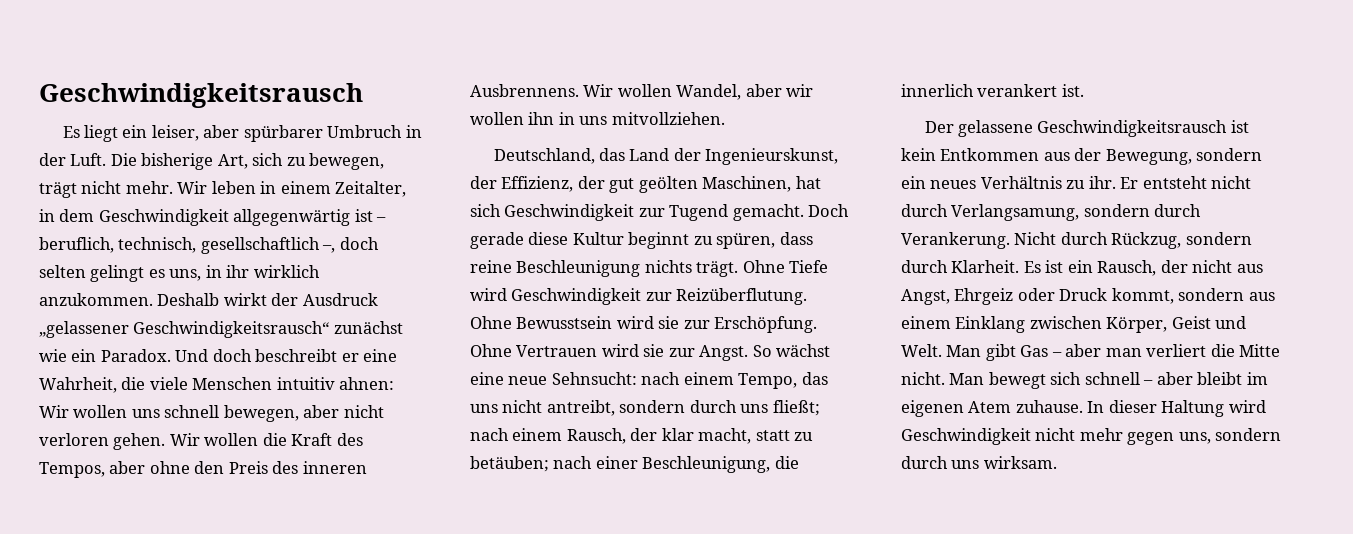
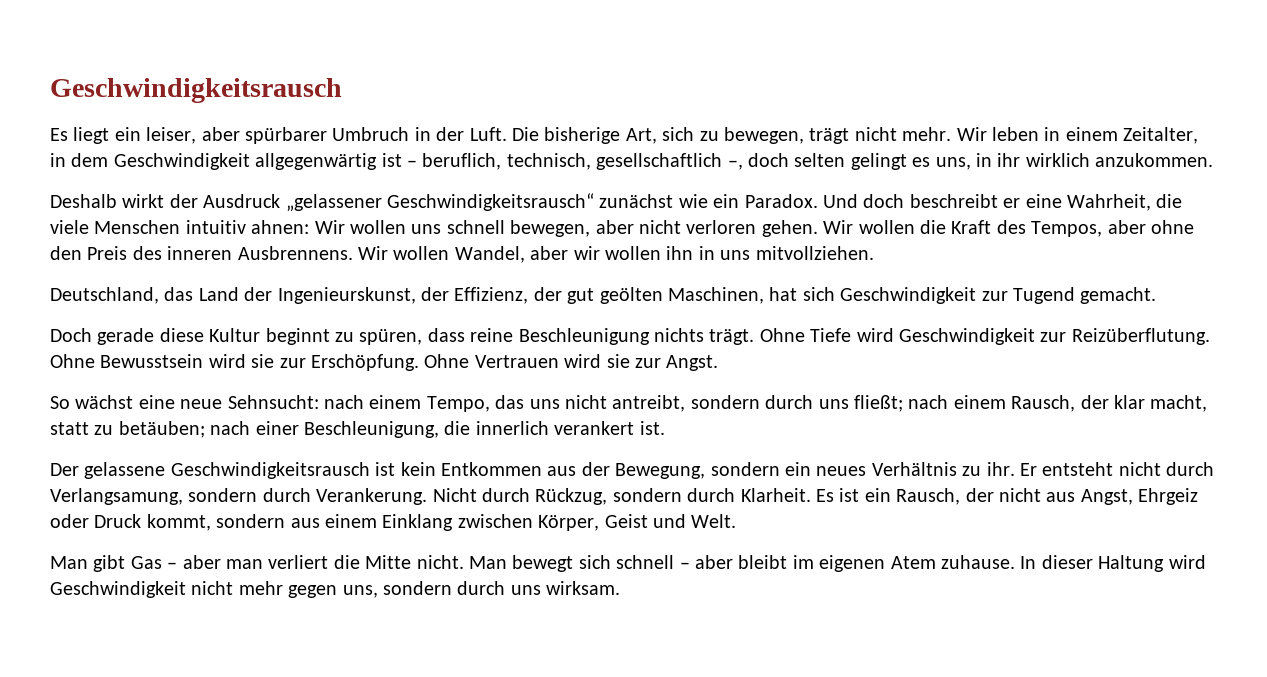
- Wir leben in einem Zeitalter, in dem Geschwindigkeit allgegenwärtig ist – beruflich, technisch, gesellschaftlich –, doch selten gelingt es uns, in ihr wirklich anzukommen. Deshalb wirkt der Ausdruck „gelassener Geschwindigkeitsrausch“ zunächst wie ein Paradox.
+ Wir leben in einem Zeitalter, in dem Geschwindigkeit allgegenwärtig ist – beruflich, technisch, gesellschaftlich –, doch selten gelingt es uns, in ihr wirklich anzukommen.
+ Deshalb wirkt der Ausdruck „gelassener Geschwindigkeitsrausch“ zunächst wie ein Paradox.
- Deutschland, das Land der Ingenieurskunst, der Effizienz, der gut geölten Maschinen, hat sich Geschwindigkeit zur Tugend gemacht. Doch gerade diese Kultur beginnt zu spüren, dass reine Beschleunigung nichts trägt.
+ Deutschland, das Land der Ingenieurskunst, der Effizienz, der gut geölten Maschinen, hat sich Geschwindigkeit zur Tugend gemacht.
+ Doch gerade diese Kultur beginnt zu spüren, dass reine Beschleunigung nichts trägt.
- Ohne Vertrauen wird sie zur Angst. So wächst eine neue Sehnsucht: nach einem Tempo, das uns nicht antreibt, sondern durch uns fließt; nach einem Rausch, der klar macht, statt zu betäuben; nach einer Beschleunigung, die innerlich verankert ist.
+ Ohne Vertrauen wird sie zur Angst.
+ So wächst eine neue Sehnsucht: nach einem Tempo, das uns nicht antreibt, sondern durch uns fließt; nach einem Rausch, der klar macht, statt zu betäuben; nach einer Beschleunigung, die innerlich verankert ist.
- Es ist ein Rausch, der nicht aus Angst, Ehrgeiz oder Druck kommt, sondern aus einem Einklang zwischen Körper, Geist und Welt. Man gibt Gas – aber man verliert die Mitte nicht.
+ Es ist ein Rausch, der nicht aus Angst, Ehrgeiz oder Druck kommt, sondern aus einem Einklang zwischen Körper, Geist und Welt.
+ Man gibt Gas – aber man verliert die Mitte nicht.

